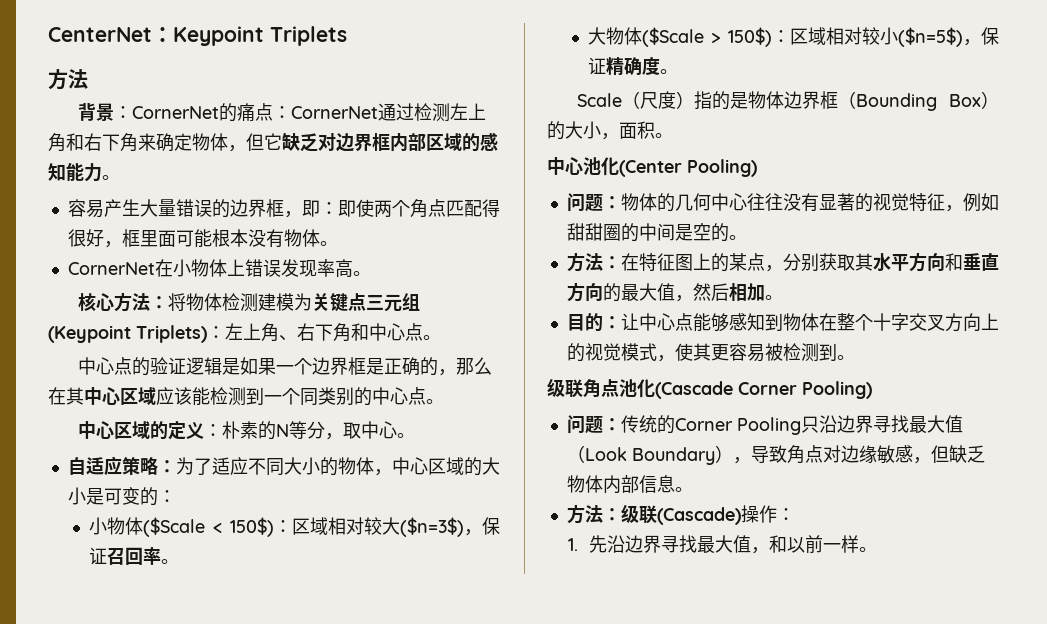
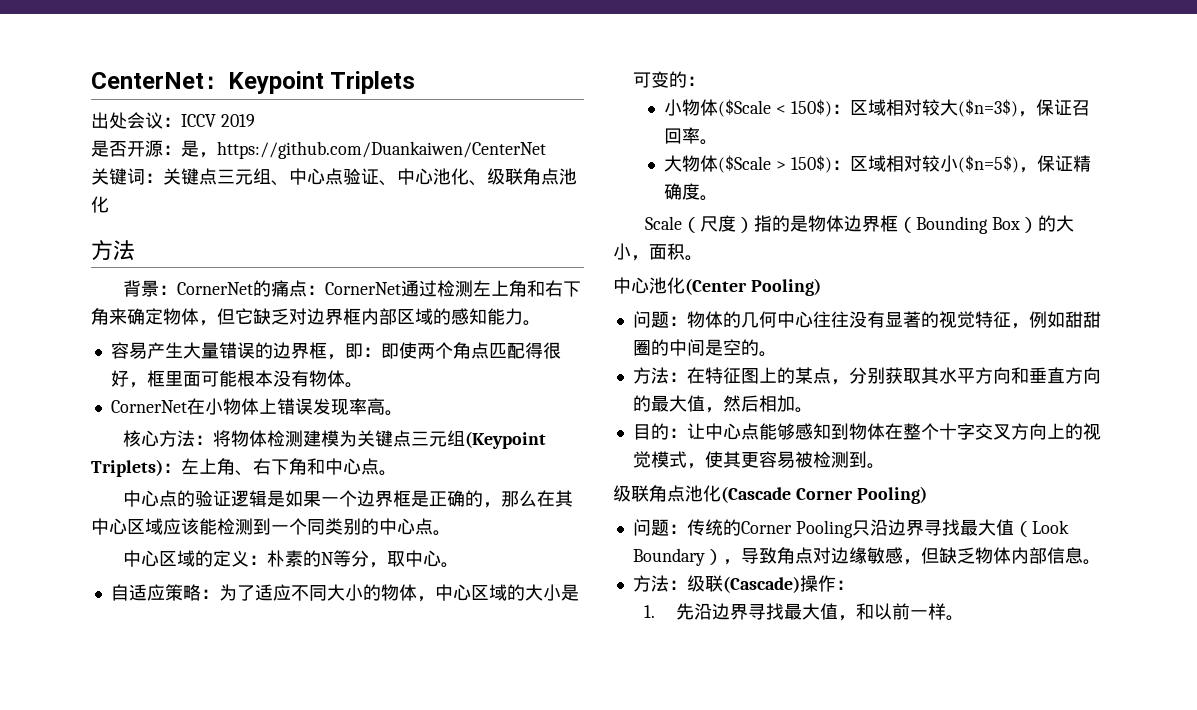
+ 出处会议：ICCV 2019
+ 是否开源：是，https://github.com/Duankaiwen/CenterNet
+ 关键词：关键点三元组、中心点验证、中心池化、级联角点池化

